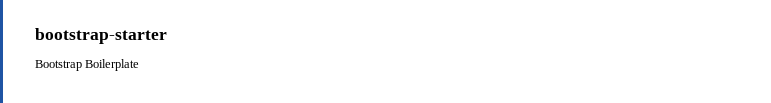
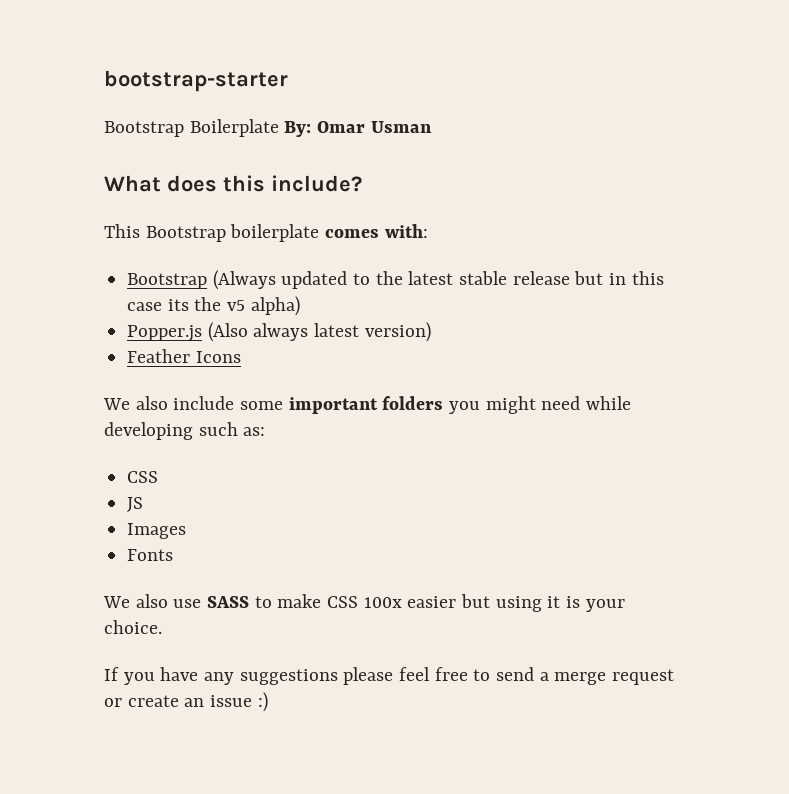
- Bootstrap Boilerplate
+ Bootstrap Boilerplate By: Omar Usman
+ What does this include?
+ This Bootstrap boilerplate comes with:
+ Bootstrap (Always updated to the latest stable release but in this case its the v5 alpha)
+ Popper.js (Also always latest version)
+ Feather Icons
+ We also include some important folders you might need while developing such as:
+ CSS
+ JS
+ Images
+ Fonts
+ We also use SASS to make CSS 100x easier but using it is your choice.
+ If you have any suggestions please feel free to send a merge request or create an issue :)

